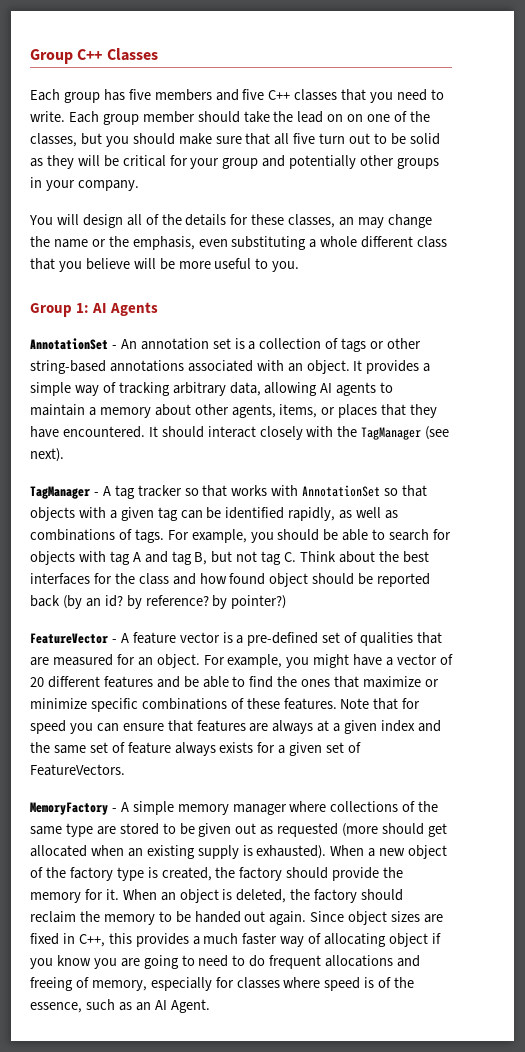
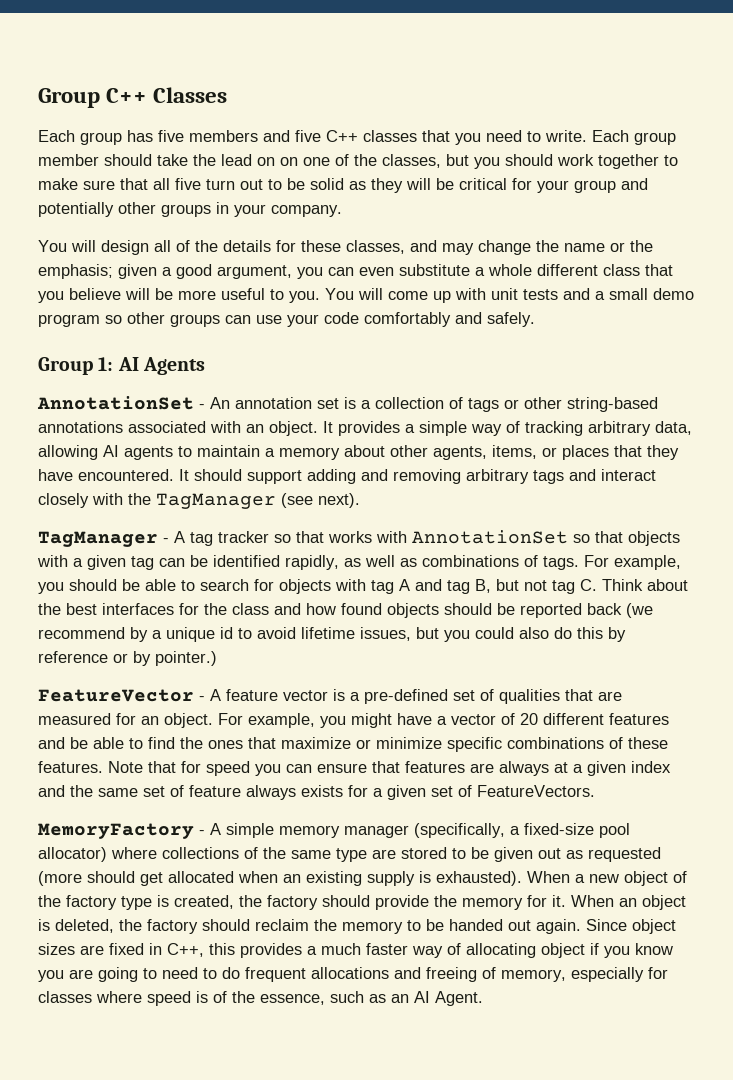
- Each group member should take the lead on on one of the classes, but you should make sure that all five turn out to be solid as they will be critical for your group and potentially other groups in your company.
+ Each group member should take the lead on on one of the classes, but you should work together to make sure that all five turn out to be solid as they will be critical for your group and potentially other groups in your company.
- You will design all of the details for these classes, an may change the name or the emphasis, even substituting a whole different class that you believe will be more useful to you.
+ You will design all of the details for these classes, and may change the name or the emphasis; given a good argument, you can even substitute a whole different class that you believe will be more useful to you. You will come up with unit tests and a small demo program so other groups can use your code comfortably and safely.
- It should interact closely with the TagManager (see next).
+ It should support adding and removing arbitrary tags and interact closely with the TagManager (see next).
- For example, you should be able to search for objects with tag A and tag B, but not tag C. Think about the best interfaces for the class and how found object should be reported back (by an id? by reference? by pointer?)
+ For example, you should be able to search for objects with tag A and tag B, but not tag C. Think about the best interfaces for the class and how found objects should be reported back (we recommend by a unique id to avoid lifetime issues, but you could also do this by reference or by pointer.)
- MemoryFactory - A simple memory manager where collections of the same type are stored to be given out as requested (more should get allocated when an existing supply is exhausted).
+ MemoryFactory - A simple memory manager (specifically, a fixed-size pool allocator) where collections of the same type are stored to be given out as requested (more should get allocated when an existing supply is exhausted).

